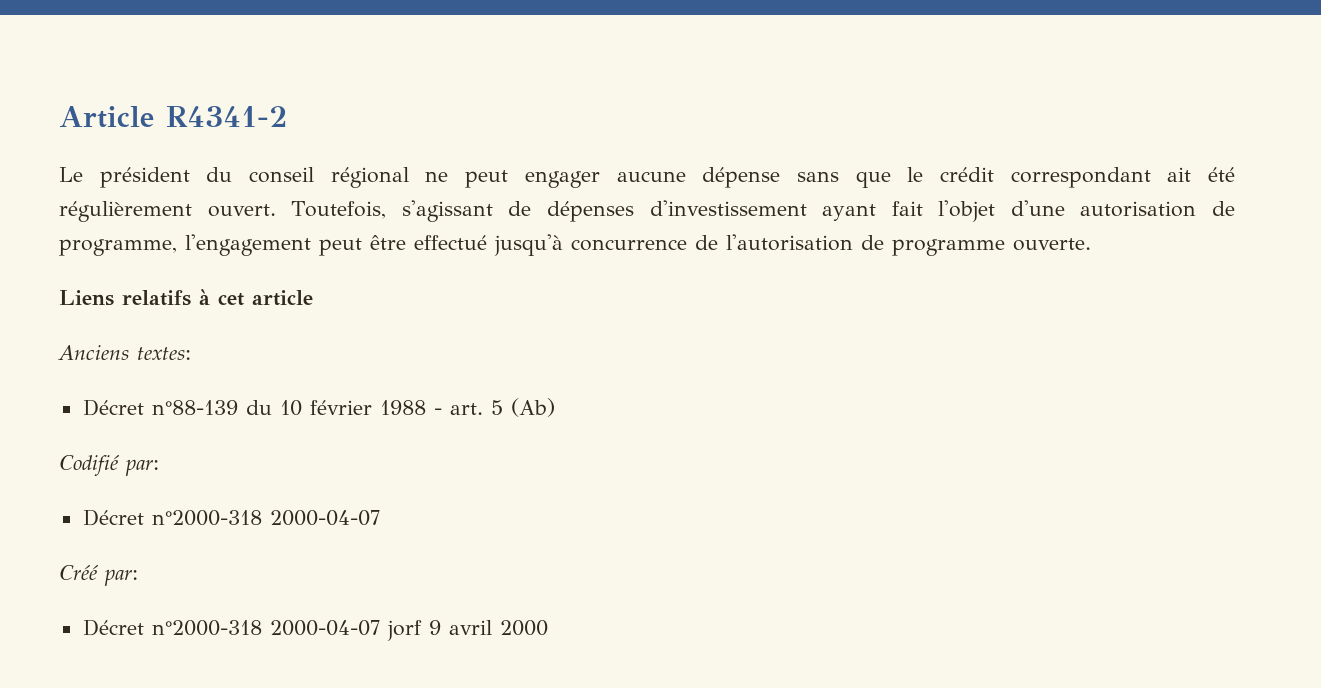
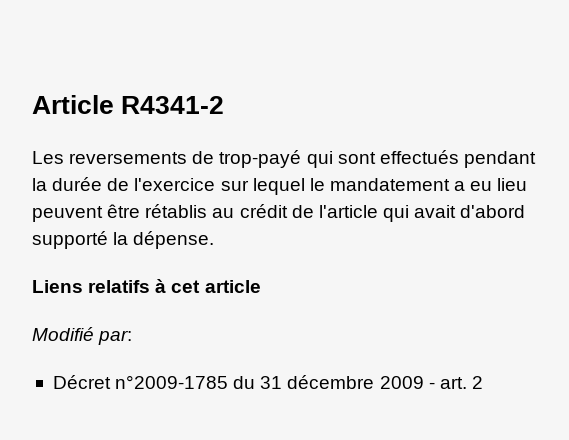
- Le président du conseil régional ne peut engager aucune dépense sans que le crédit correspondant ait été régulièrement ouvert. Toutefois, s'agissant de dépenses d'investissement ayant fait l'objet d'une autorisation de programme, l'engagement peut être effectué jusqu'à concurrence de l'autorisation de programme ouverte.
+ Les reversements de trop-payé qui sont effectués pendant la durée de l'exercice sur lequel le mandatement a eu lieu peuvent être rétablis au crédit de l'article qui avait d'abord supporté la dépense.
- Anciens textes:
- Décret n°88-139 du 10 février 1988 - art. 5 (Ab)
- Codifié par:
- Décret n°2000-318 2000-04-07
- Créé par:
- Décret n°2000-318 2000-04-07 jorf 9 avril 2000
+ Modifié par:
+ Décret n°2009-1785 du 31 décembre 2009 - art. 2

